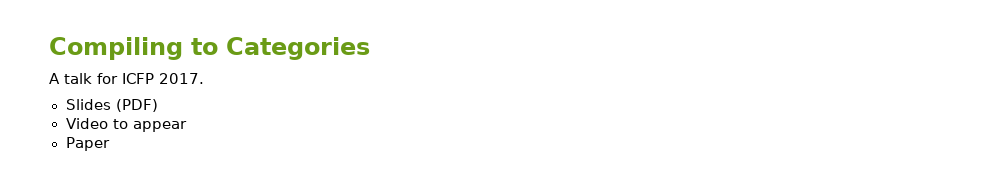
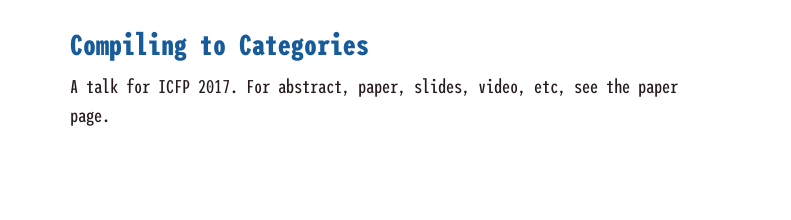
- A talk for ICFP 2017.
- Slides (PDF)
- Video to appear
- Paper
+ A talk for ICFP 2017. For abstract, paper, slides, video, etc, see the paper page.

